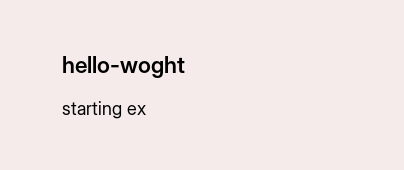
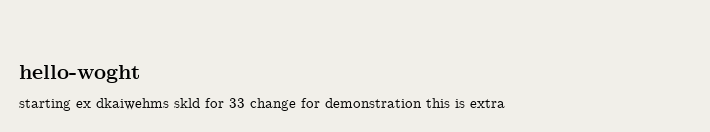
- starting ex
+ starting ex dkaiwehms skld for 33 change for demonstration this is extra

